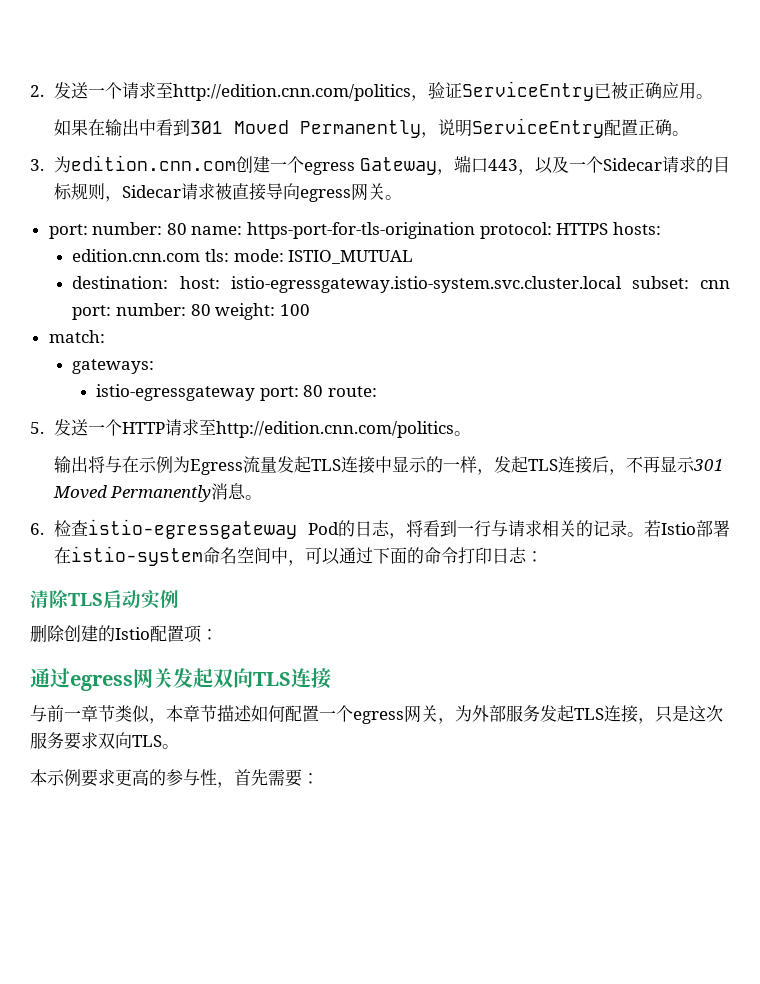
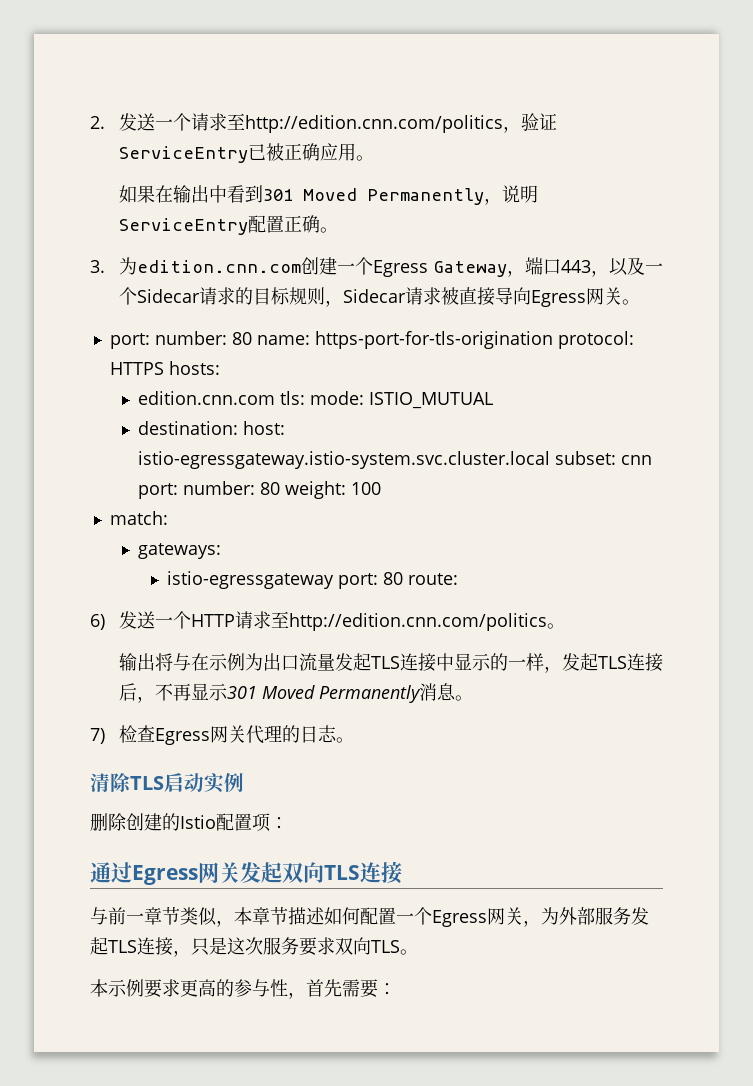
- 3.为edition.cnn.com创建一个egress Gateway，端口443，以及一个Sidecar请求的目标规则，Sidecar请求被直接导向egress网关。
+ 3.为edition.cnn.com创建一个Egress Gateway，端口443，以及一个Sidecar请求的目标规则，Sidecar请求被直接导向Egress网关。
- 5.发送一个HTTP请求至http://edition.cnn.com/politics。
+ 6)发送一个HTTP请求至http://edition.cnn.com/politics。
- 输出将与在示例为Egress流量发起TLS连接中显示的一样，发起TLS连接后，不再显示301 Moved Permanently消息。
+ 输出将与在示例为出口流量发起TLS连接中显示的一样，发起TLS连接后，不再显示301 Moved Permanently消息。
- 6.检查istio-egressgateway Pod的日志，将看到一行与请求相关的记录。若Istio部署在istio-system命名空间中，可以通过下面的命令打印日志：
+ 7)检查Egress网关代理的日志。
- 通过egress网关发起双向TLS连接
+ 通过Egress网关发起双向TLS连接
- 与前一章节类似，本章节描述如何配置一个egress网关，为外部服务发起TLS连接，只是这次服务要求双向TLS。
+ 与前一章节类似，本章节描述如何配置一个Egress网关，为外部服务发起TLS连接，只是这次服务要求双向TLS。

